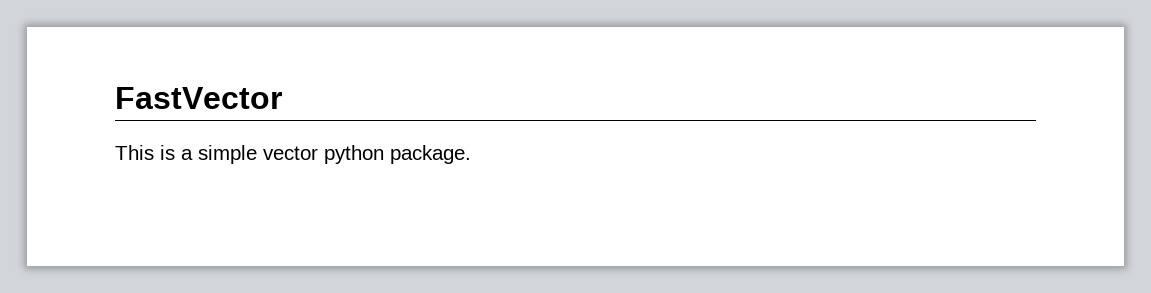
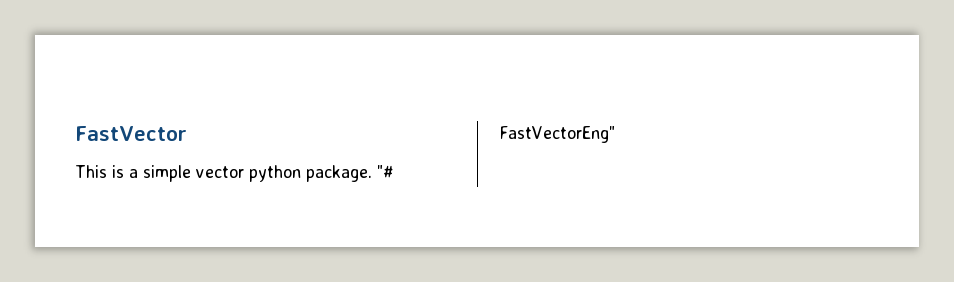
+ "# FastVectorEng"

